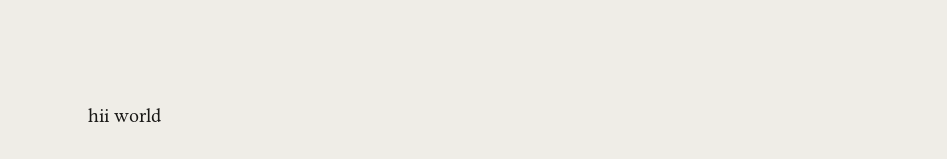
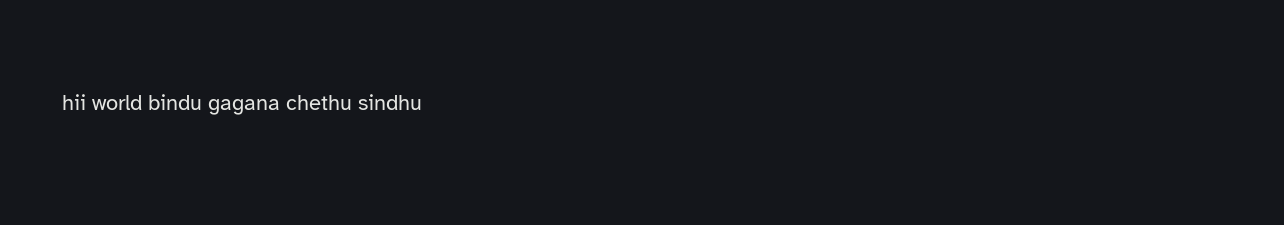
- hii world
+ hii world bindu gagana chethu sindhu

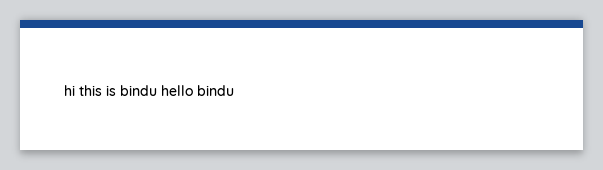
- hii world bindu gagana chethu sindhu
+ hi this is bindu hello bindu

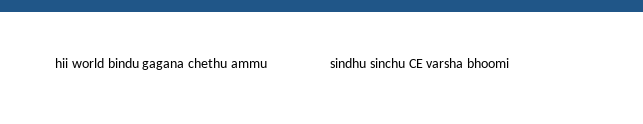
- hi this is bindu hello bindu
+ hii world bindu gagana chethu ammu sindhu sinchu CE varsha bhoomi

